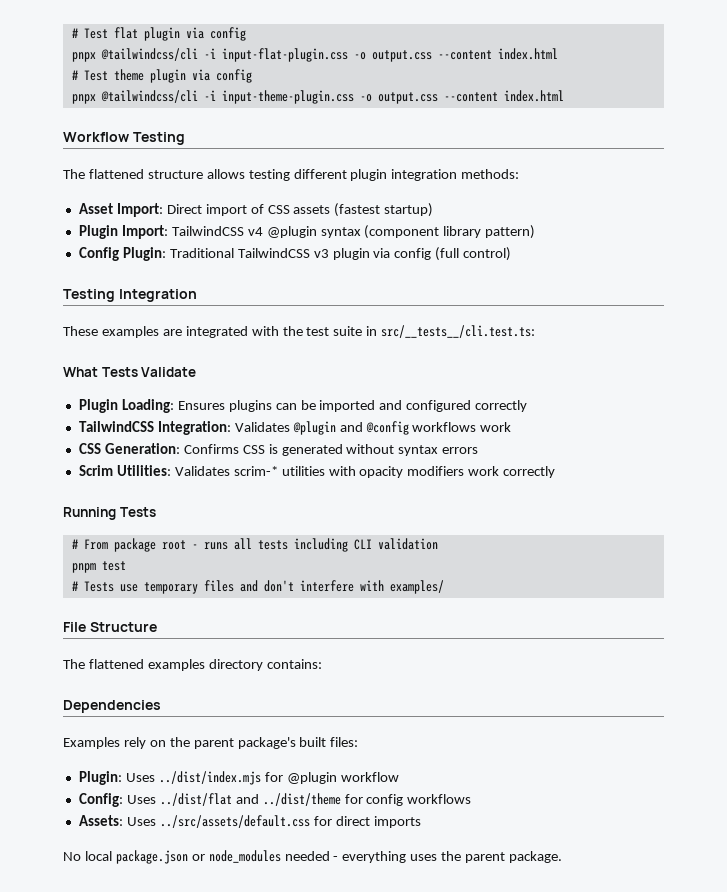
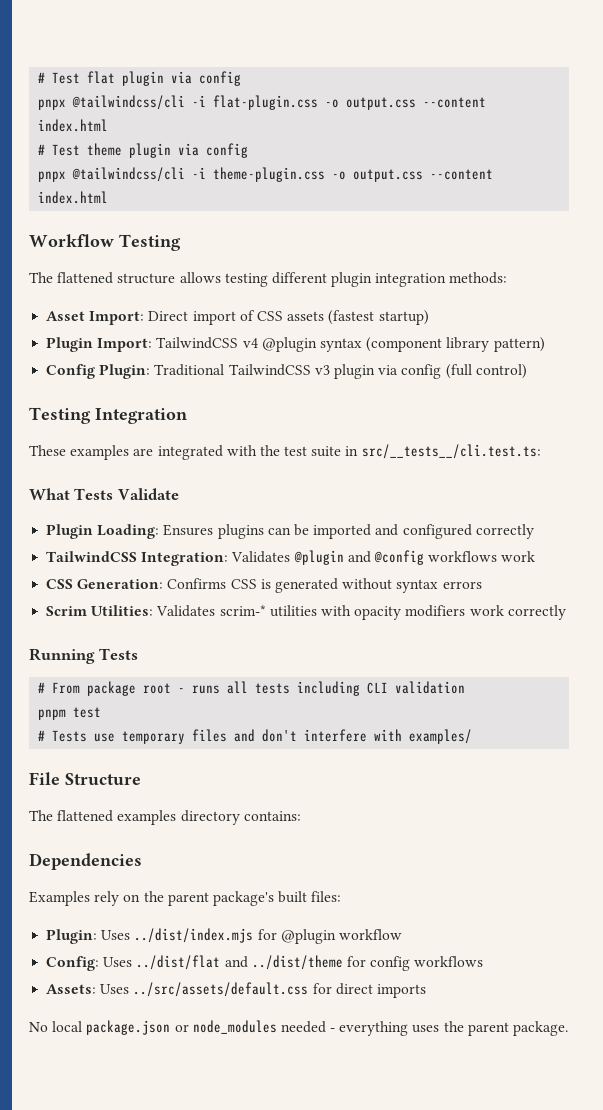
- pnpx @tailwindcss/cli -i input-flat-plugin.css -o output.css --content index.html
+ pnpx @tailwindcss/cli -i flat-plugin.css -o output.css --content index.html
- pnpx @tailwindcss/cli -i input-theme-plugin.css -o output.css --content index.html
+ pnpx @tailwindcss/cli -i theme-plugin.css -o output.css --content index.html

